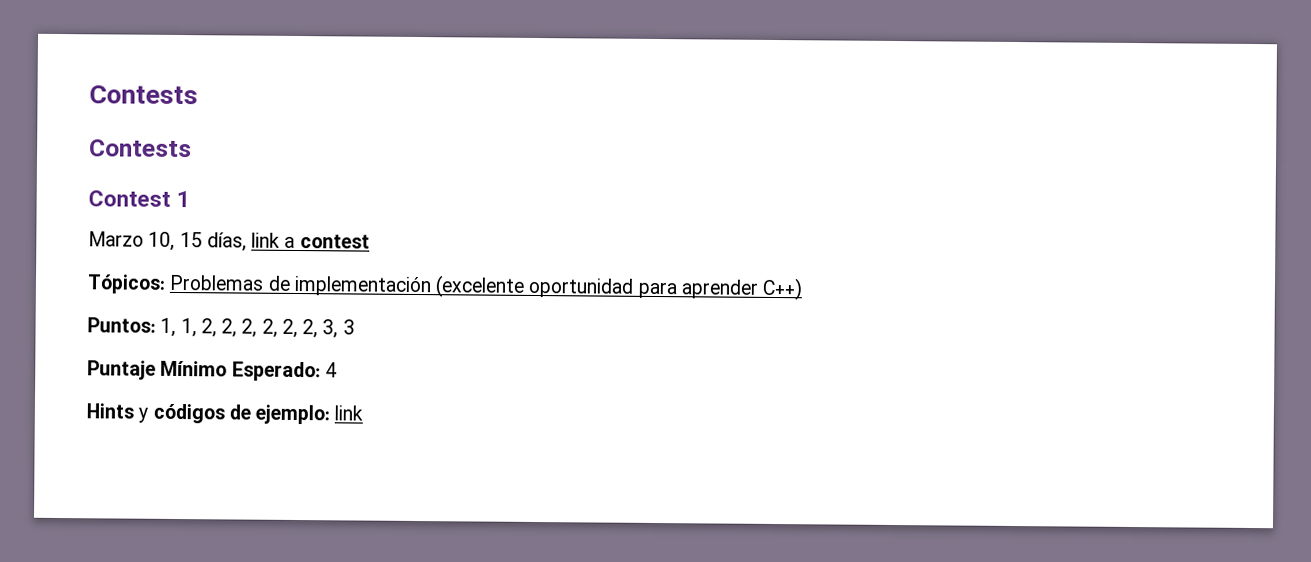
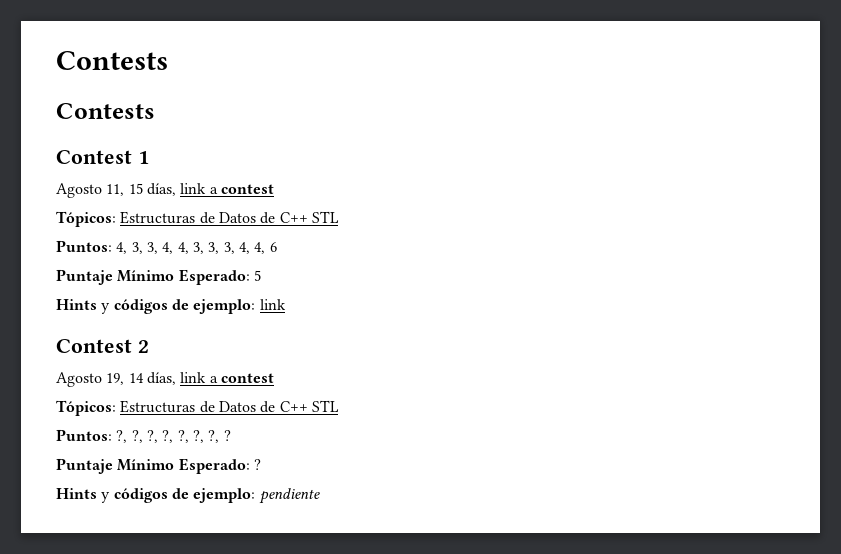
- Marzo 10, 15 días, link a contest
- Tópicos: Problemas de implementación (excelente oportunidad para aprender C++)
- Puntos: 1, 1, 2, 2, 2, 2, 2, 2, 3, 3
- Puntaje Mínimo Esperado: 4
+ Agosto 11, 15 días, link a contest
+ Tópicos: Estructuras de Datos de C++ STL
+ Puntos: 4, 3, 3, 4, 4, 3, 3, 3, 4, 4, 6
+ Puntaje Mínimo Esperado: 5
+ Contest 2
+ Agosto 19, 14 días, link a contest
+ Tópicos: Estructuras de Datos de C++ STL
+ Puntos: ?, ?, ?, ?, ?, ?, ?, ?
+ Puntaje Mínimo Esperado: ?
+ Hints y códigos de ejemplo: pendiente

